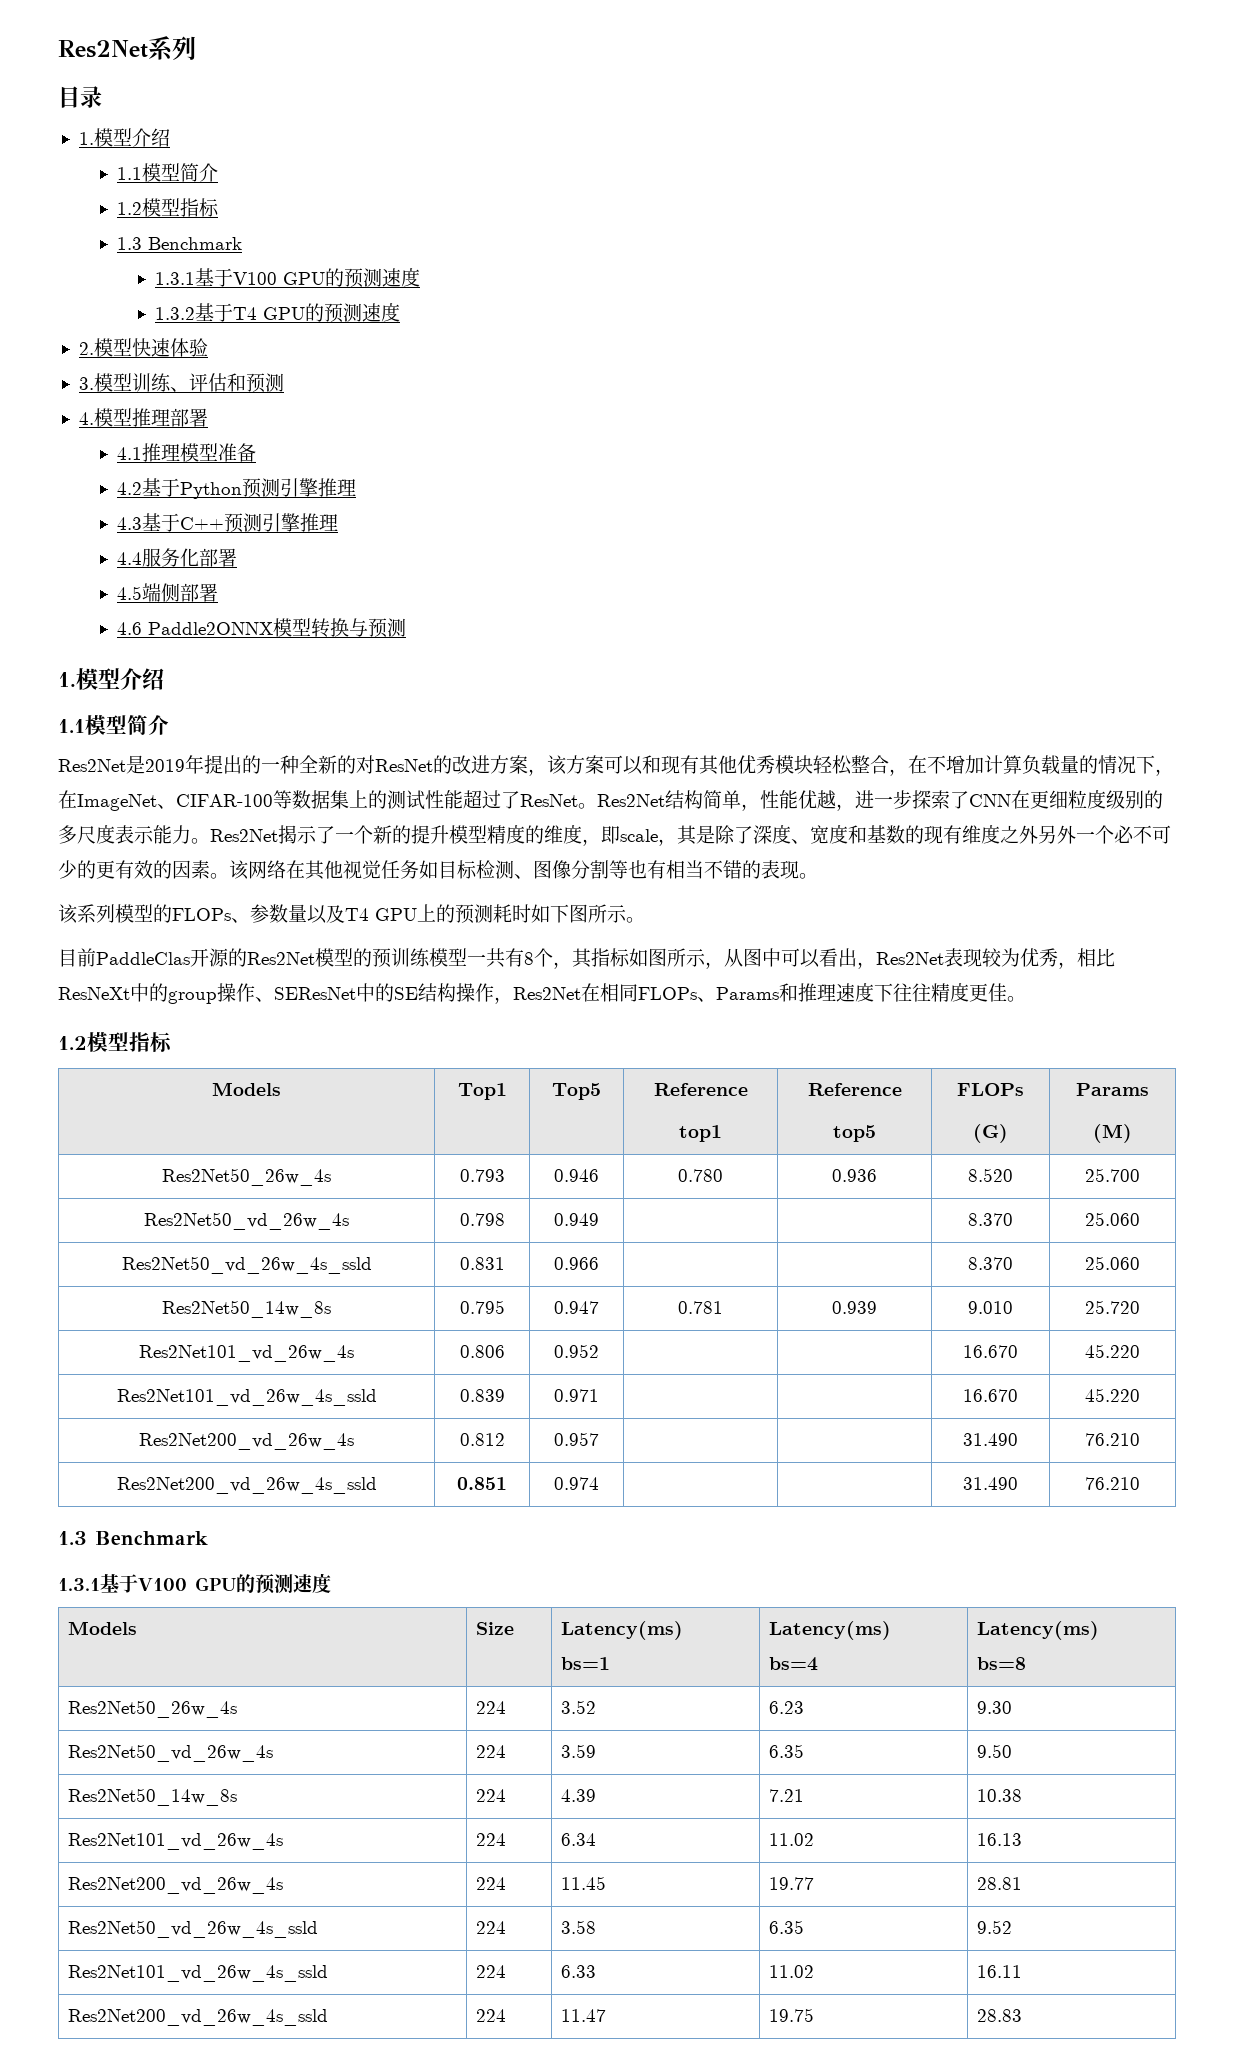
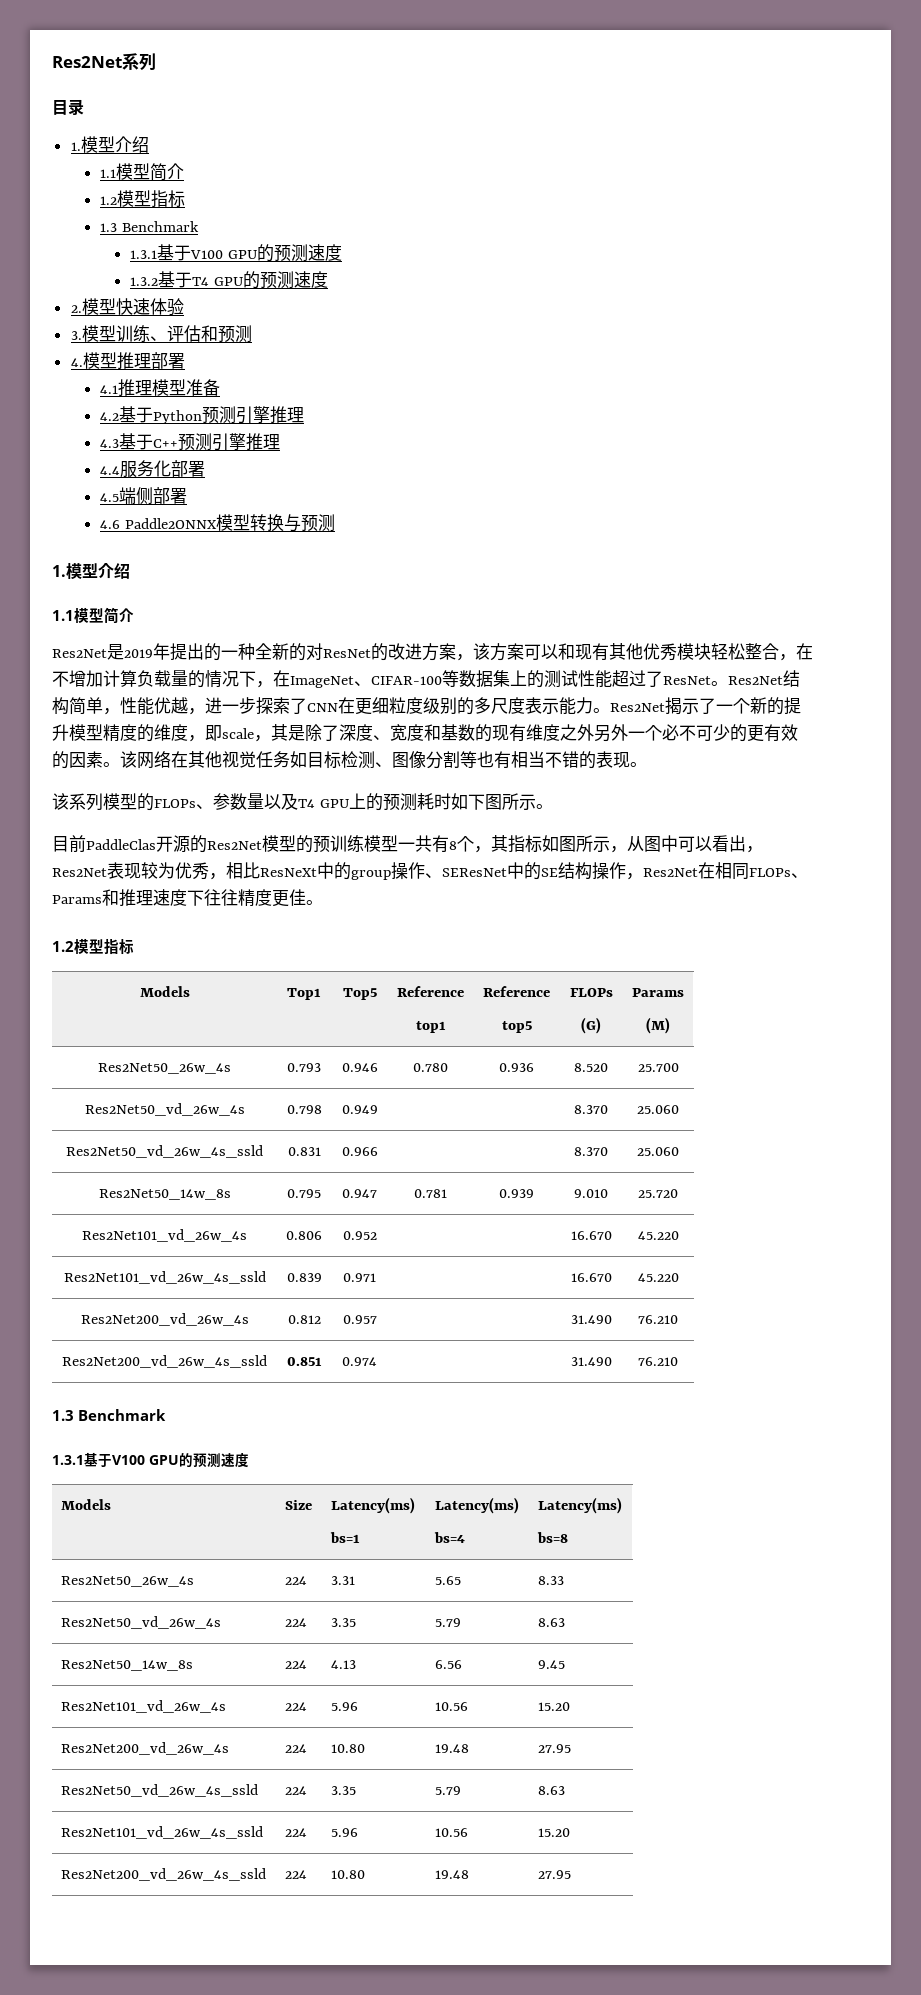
- Res2Net50_26w_4s | 224 | 3.52 | 6.23 | 9.30
+ Res2Net50_26w_4s | 224 | 3.31 | 5.65 | 8.33
- Res2Net50_vd_26w_4s | 224 | 3.59 | 6.35 | 9.50
+ Res2Net50_vd_26w_4s | 224 | 3.35 | 5.79 | 8.63
- Res2Net50_14w_8s | 224 | 4.39 | 7.21 | 10.38
+ Res2Net50_14w_8s | 224 | 4.13 | 6.56 | 9.45
- Res2Net101_vd_26w_4s | 224 | 6.34 | 11.02 | 16.13
+ Res2Net101_vd_26w_4s | 224 | 5.96 | 10.56 | 15.20
- Res2Net200_vd_26w_4s | 224 | 11.45 | 19.77 | 28.81
+ Res2Net200_vd_26w_4s | 224 | 10.80 | 19.48 | 27.95
- Res2Net50_vd_26w_4s_ssld | 224 | 3.58 | 6.35 | 9.52
+ Res2Net50_vd_26w_4s_ssld | 224 | 3.35 | 5.79 | 8.63
- Res2Net101_vd_26w_4s_ssld | 224 | 6.33 | 11.02 | 16.11
+ Res2Net101_vd_26w_4s_ssld | 224 | 5.96 | 10.56 | 15.20
- Res2Net200_vd_26w_4s_ssld | 224 | 11.47 | 19.75 | 28.83
+ Res2Net200_vd_26w_4s_ssld | 224 | 10.80 | 19.48 | 27.95

